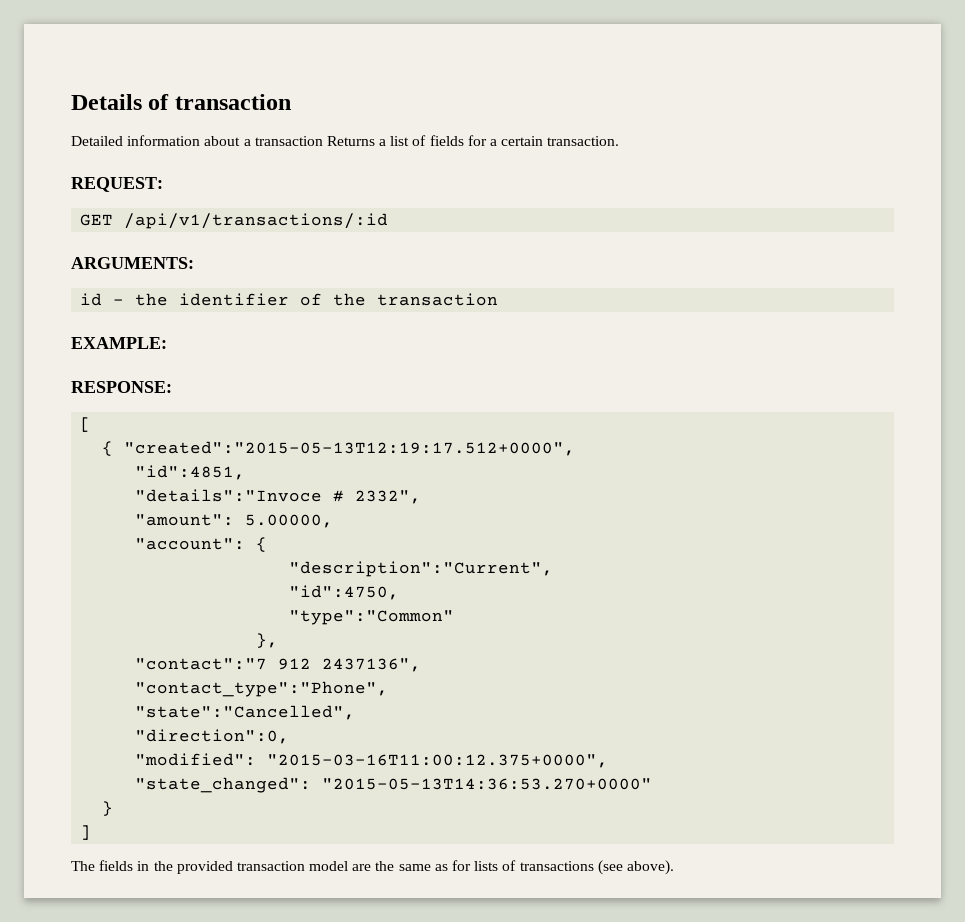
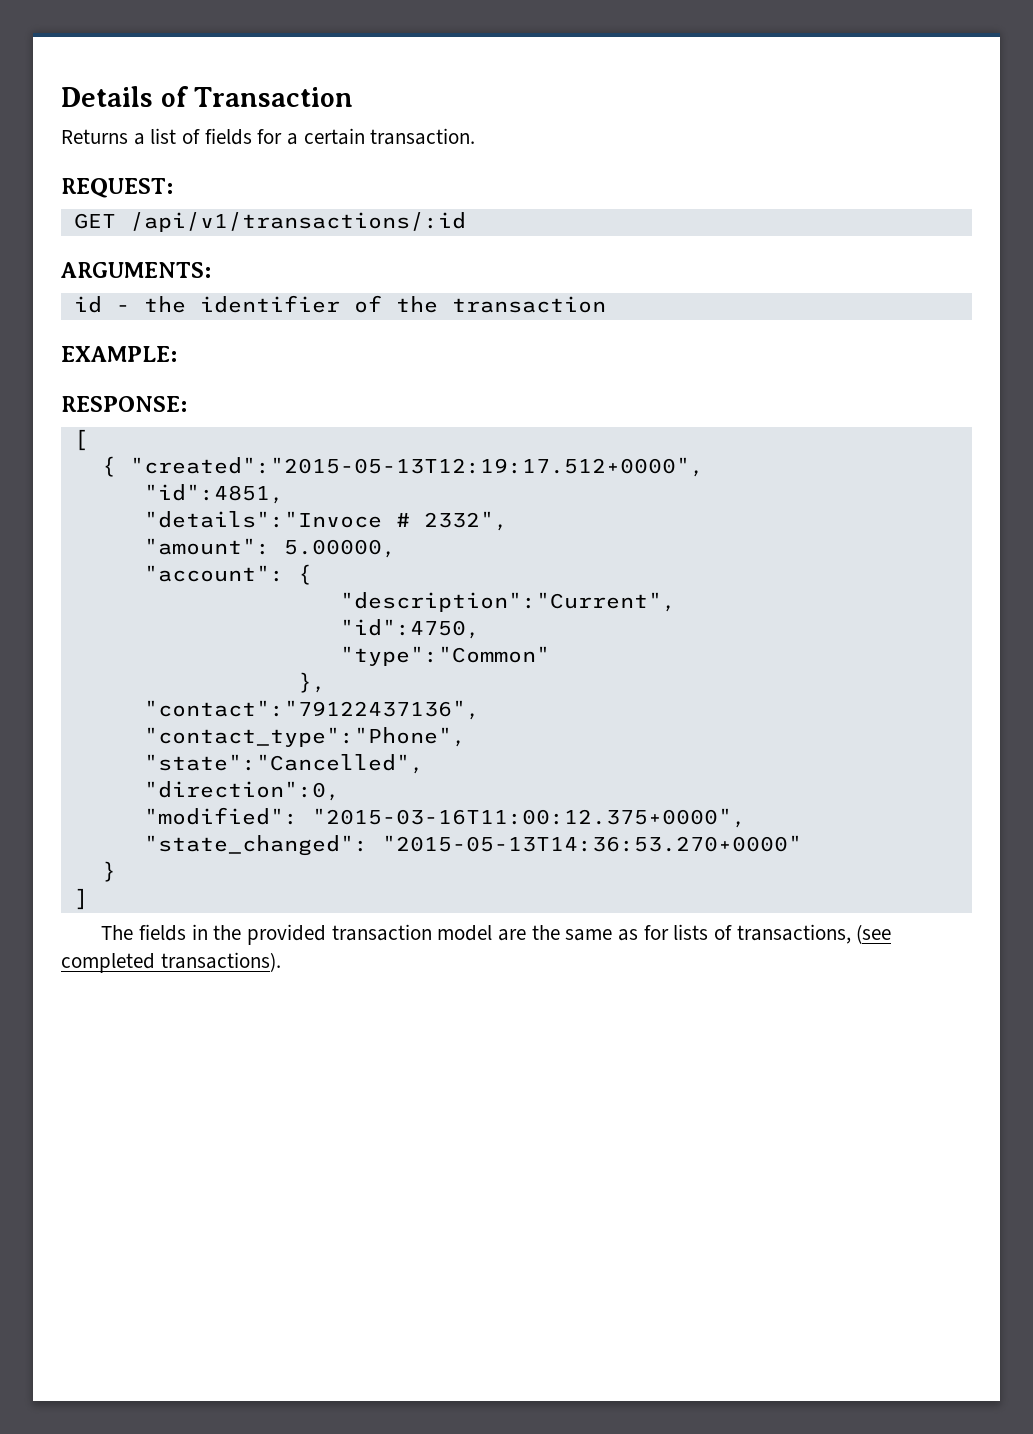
- Details of transaction
- Detailed information about a transaction Returns a list of fields for a certain transaction.
+ Details of Transaction
+ Returns a list of fields for a certain transaction.
- "contact":"7 912 2437136",
+ "contact":"79122437136",
- The fields in the provided transaction model are the same as for lists of transactions (see above).
+ The fields in the provided transaction model are the same as for lists of transactions, (see completed transactions).

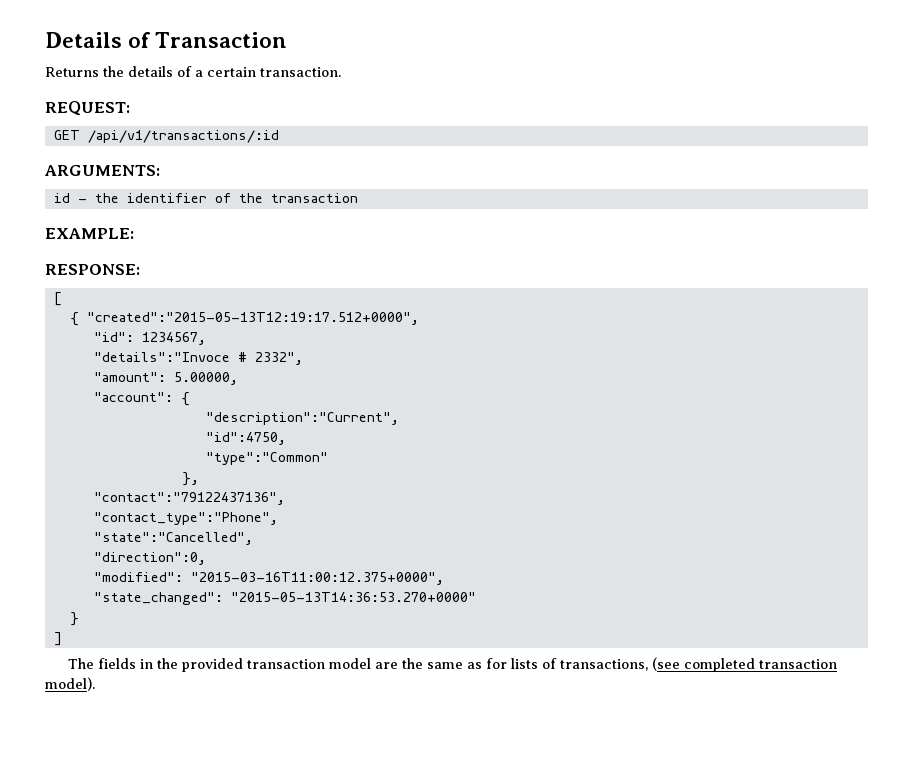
- Returns a list of fields for a certain transaction.
+ Returns the details of a certain transaction.
- "id":4851,
+ "id": 1234567,
- The fields in the provided transaction model are the same as for lists of transactions, (see completed transactions).
+ The fields in the provided transaction model are the same as for lists of transactions, (see completed transaction model).

